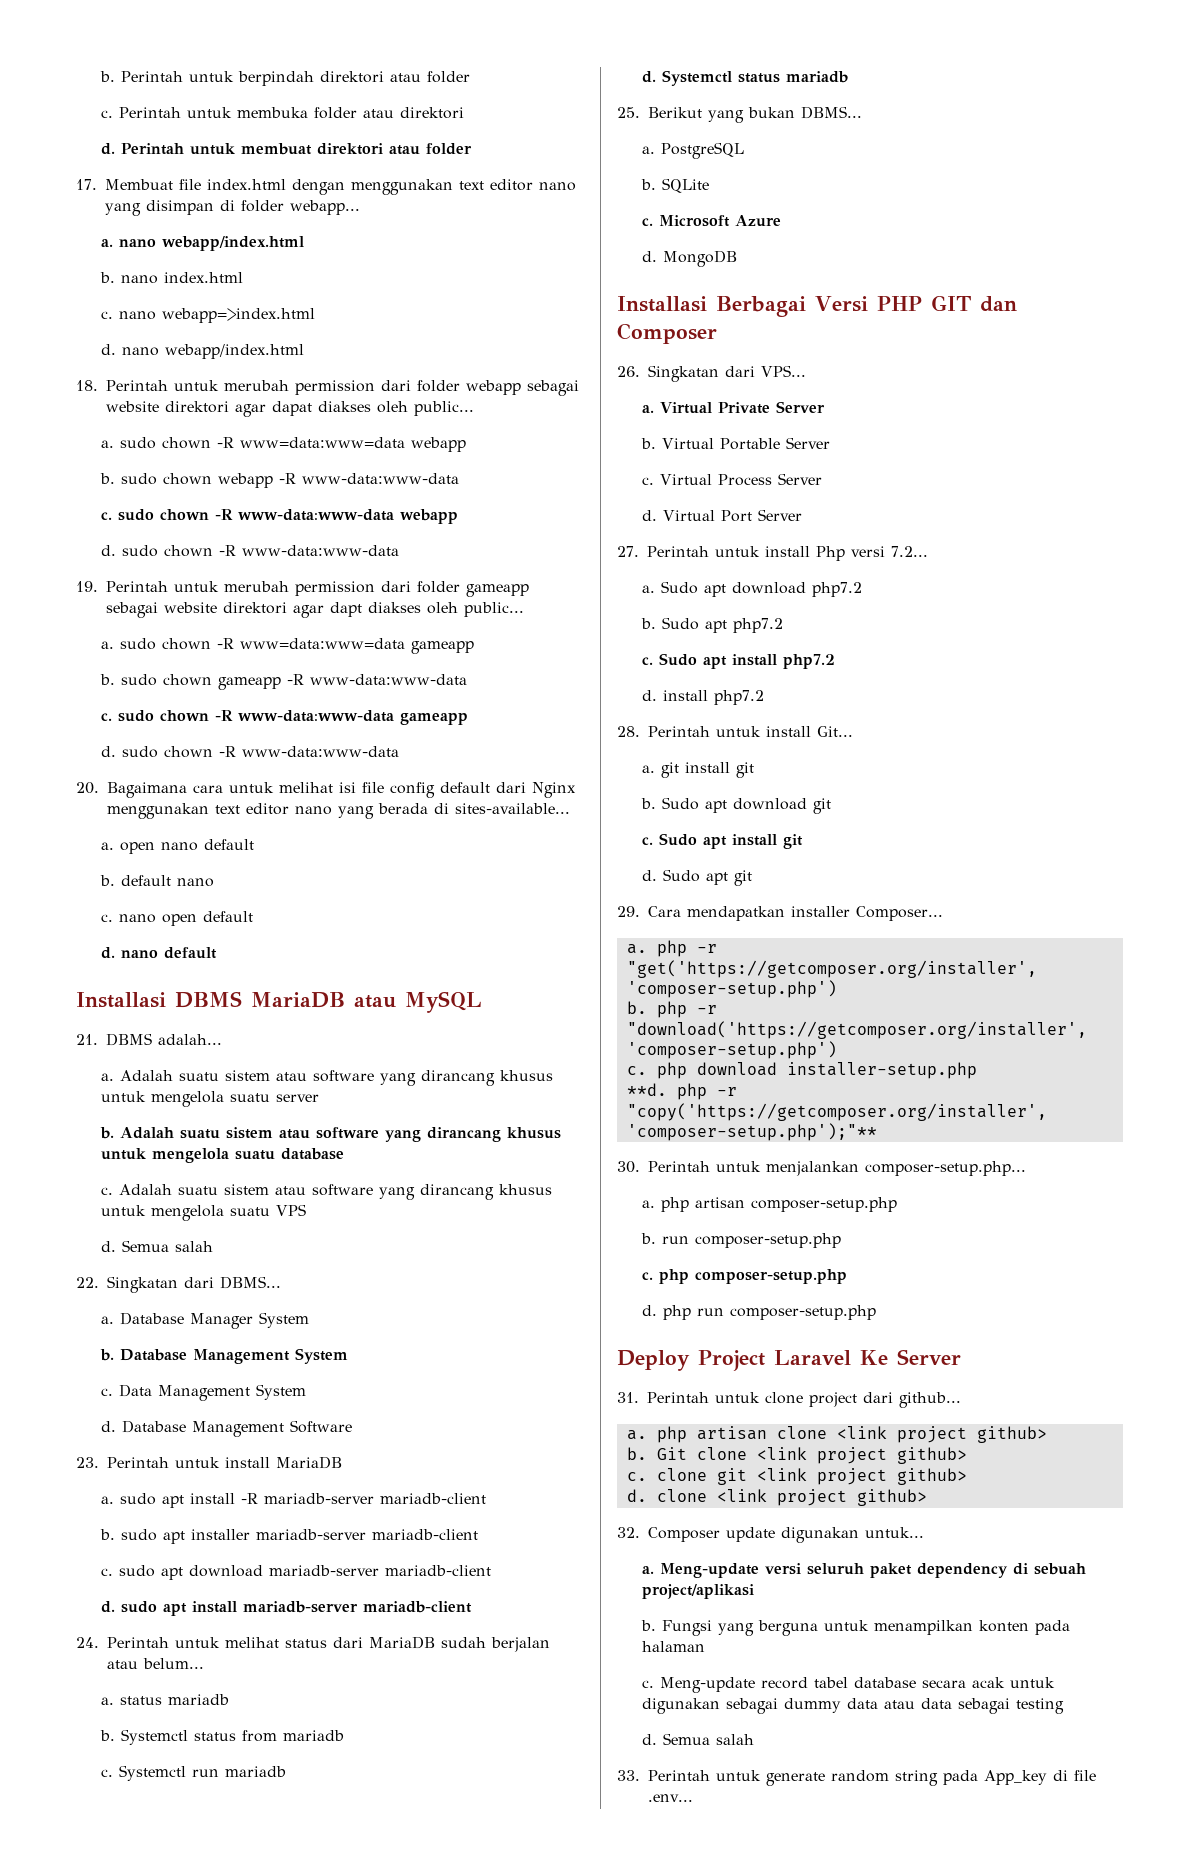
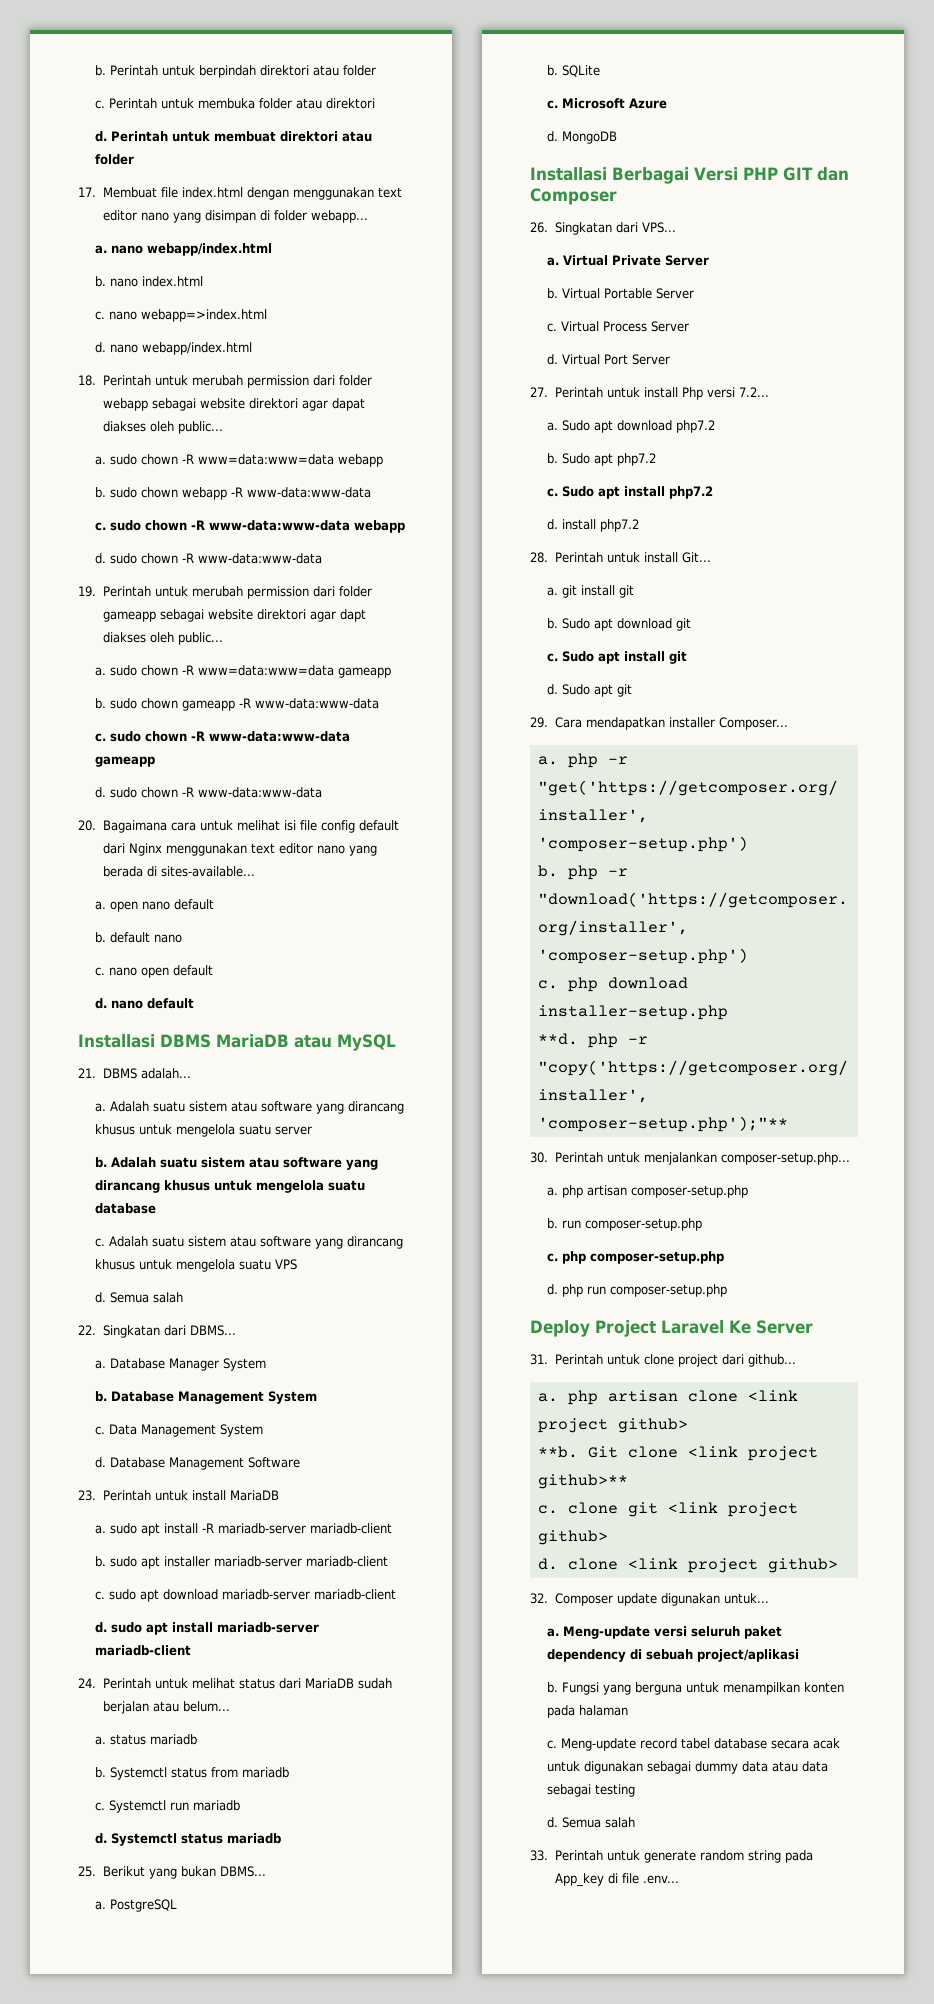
  a. php artisan clone <link project github>
- b.
+ **b.
- Git clone <link project github>
+ Git clone <link project github>**

